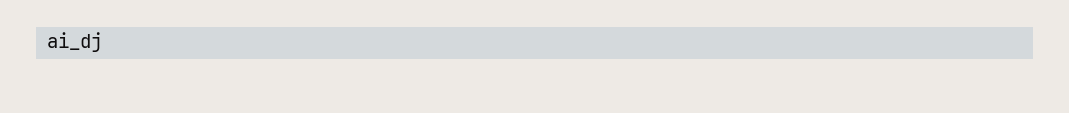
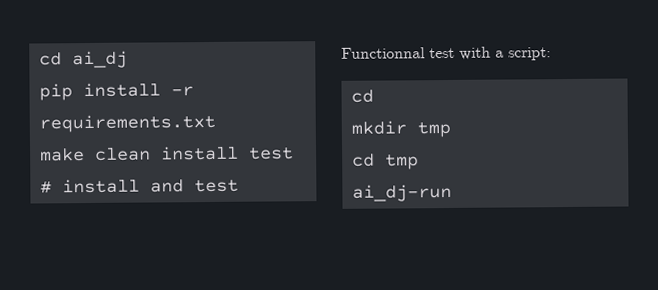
- ai_dj
+ cd ai_dj
+ pip install -r requirements.txt
+ make clean install test # install and test
+ Functionnal test with a script:
+ cd
+ mkdir tmp
+ cd tmp
+ ai_dj-run

